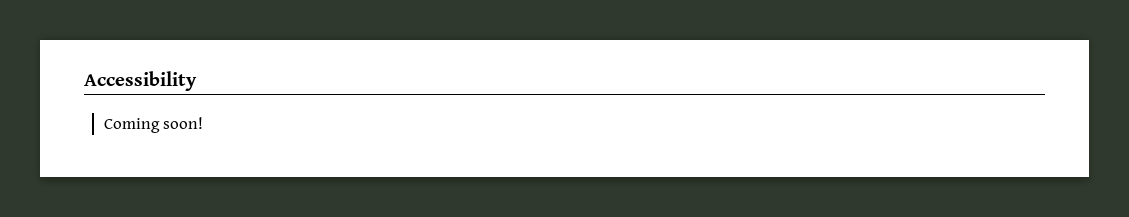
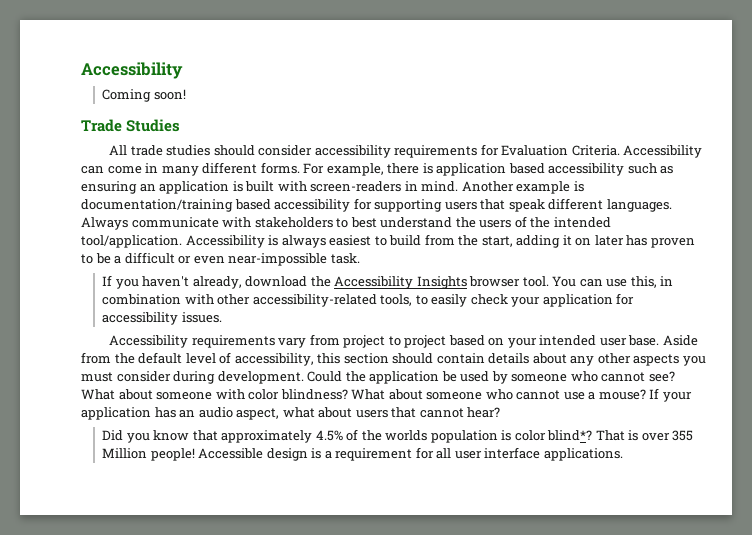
+ Trade Studies
+ All trade studies should consider accessibility requirements for Evaluation Criteria. Accessibility can come in many different forms. For example, there is application based accessibility such as ensuring an application is built with screen-readers in mind. Another example is documentation/training based accessibility for supporting users that speak different languages. Always communicate with stakeholders to best understand the users of the intended tool/application. Accessibility is always easiest to build from the start, adding it on later has proven to be a difficult or even near-impossible task.
+ If you haven't already, download the Accessibility Insights browser tool. You can use this, in combination with other accessibility-related tools, to easily check your application for accessibility issues.
+ Accessibility requirements vary from project to project based on your intended user base. Aside from the default level of accessibility, this section should contain details about any other aspects you must consider during development. Could the application be used by someone who cannot see? What about someone with color blindness? What about someone who cannot use a mouse? If your application has an audio aspect, what about users that cannot hear?
+ Did you know that approximately 4.5% of the worlds population is color blind*? That is over 355 Million people! Accessible design is a requirement for all user interface applications.

